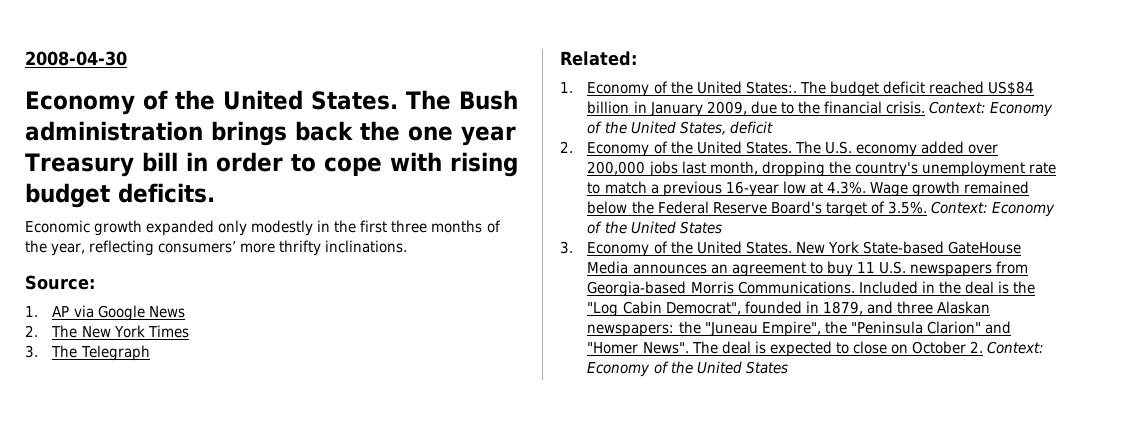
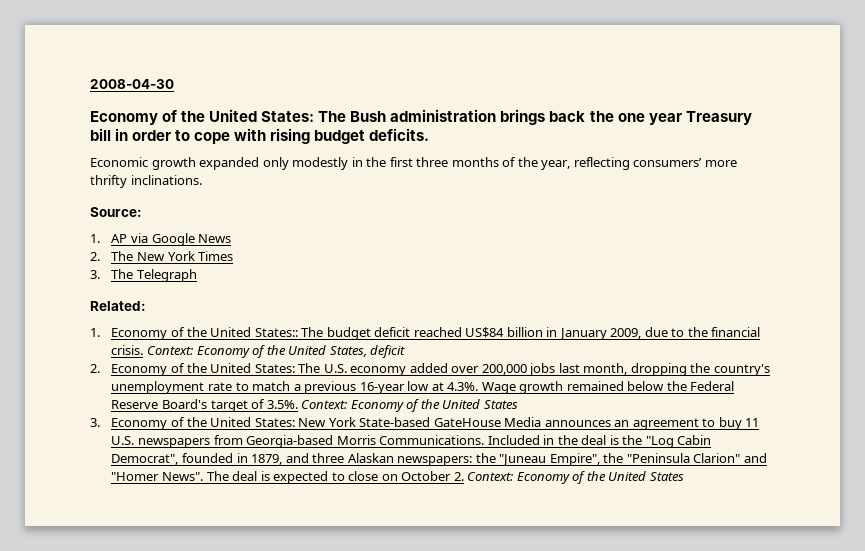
- Economy of the United States. The Bush administration brings back the one year Treasury bill in order to cope with rising budget deficits.
+ Economy of the United States: The Bush administration brings back the one year Treasury bill in order to cope with rising budget deficits.
- 1. Economy of the United States:. The budget deficit reached US$84 billion in January 2009, due to the financial crisis.
+ 1. Economy of the United States:: The budget deficit reached US$84 billion in January 2009, due to the financial crisis.
- 2. Economy of the United States. The U.S. economy added over 200,000 jobs last month, dropping the country's unemployment rate to match a previous 16-year low at 4.3%. Wage growth remained below the Federal Reserve Board's target of 3.5%. Context: Economy of the United States
+ 2. Economy of the United States: The U.S. economy added over 200,000 jobs last month, dropping the country's unemployment rate to match a previous 16-year low at 4.3%. Wage growth remained below the Federal Reserve Board's target of 3.5%. Context: Economy of the United States
- 3. Economy of the United States. New York State-based GateHouse Media announces an agreement to buy 11 U.S. newspapers from Georgia-based Morris Communications.
+ 3. Economy of the United States: New York State-based GateHouse Media announces an agreement to buy 11 U.S. newspapers from Georgia-based Morris Communications.

